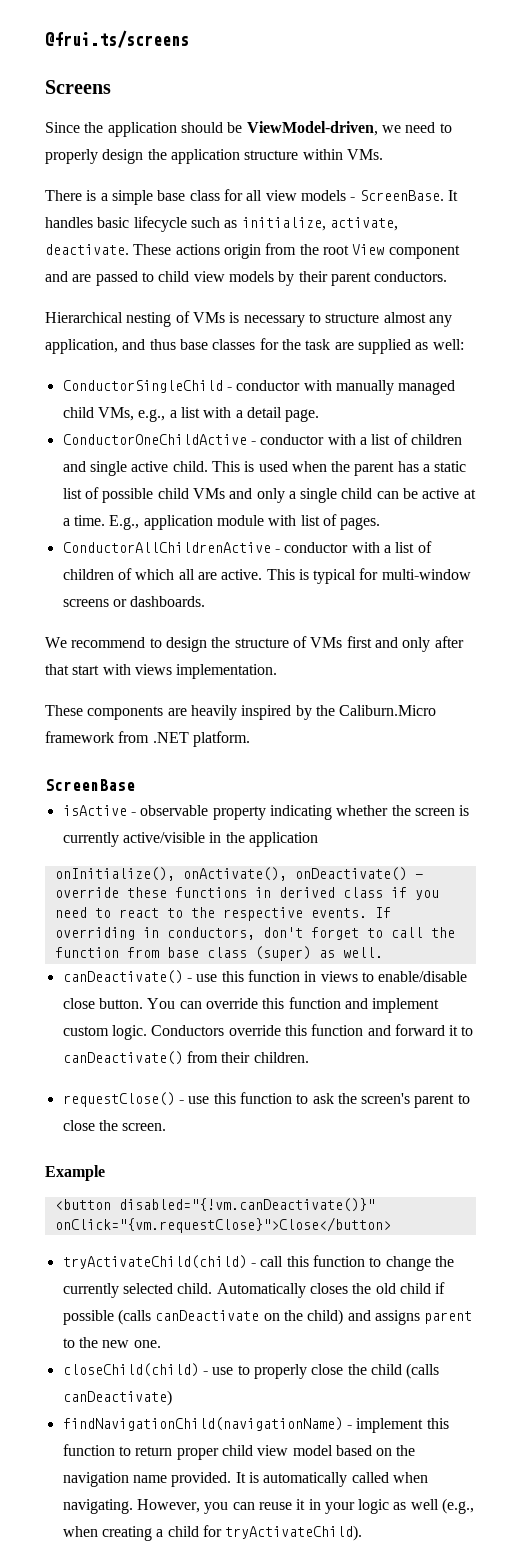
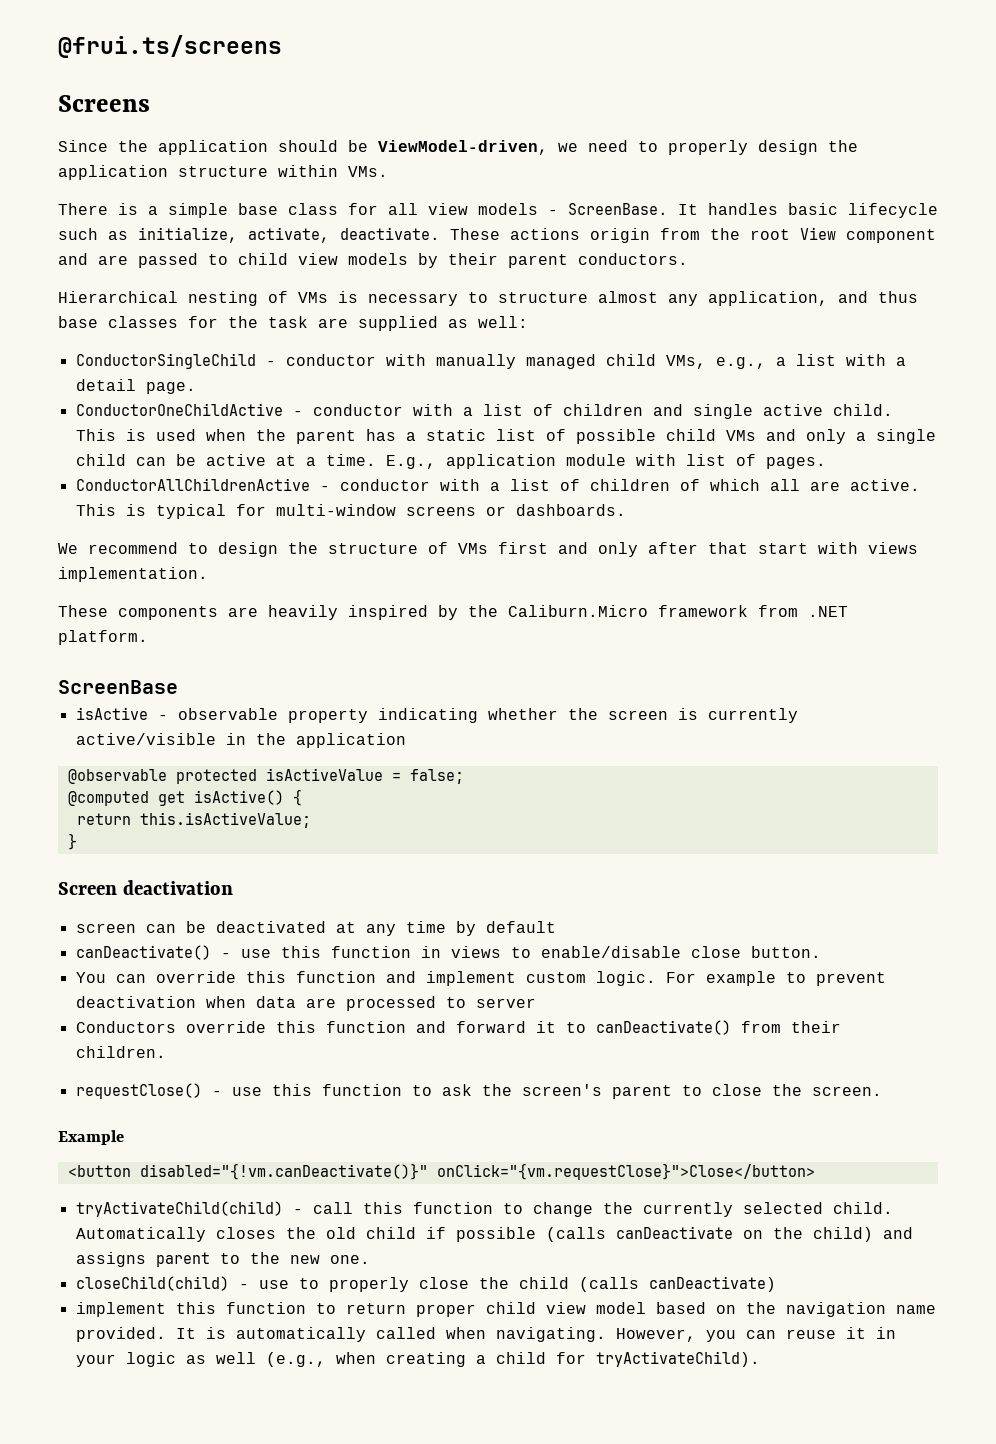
- onInitialize(), onActivate(), onDeactivate() - override these functions in derived class if you need to react to the respective events. If overriding in conductors, don't forget to call the function from base class (super) as well.
+ @observable protected isActiveValue = false;
+ @computed get isActive() {
+ return this.isActiveValue;
+ }
+ Screen deactivation
+ screen can be deactivated at any time by default
- canDeactivate() - use this function in views to enable/disable close button. You can override this function and implement custom logic. Conductors override this function and forward it to canDeactivate() from their children.
+ canDeactivate() - use this function in views to enable/disable close button.
+ You can override this function and implement custom logic. For example to prevent deactivation when data are processed to server
+ Conductors override this function and forward it to canDeactivate() from their children.
- findNavigationChild(navigationName) - implement this function to return proper child view model based on the navigation name provided.
+ implement this function to return proper child view model based on the navigation name provided.

